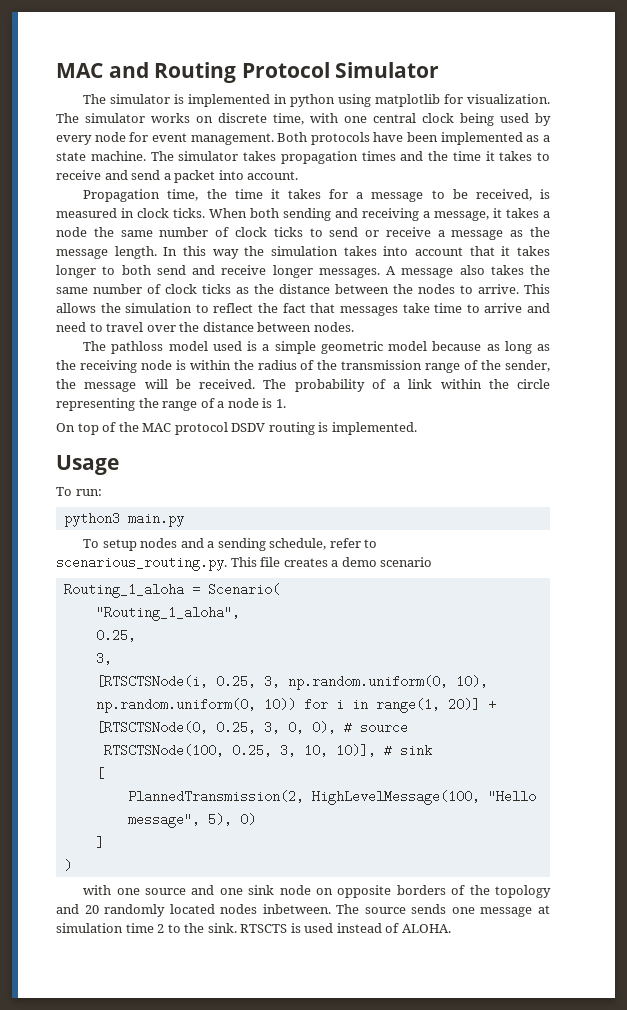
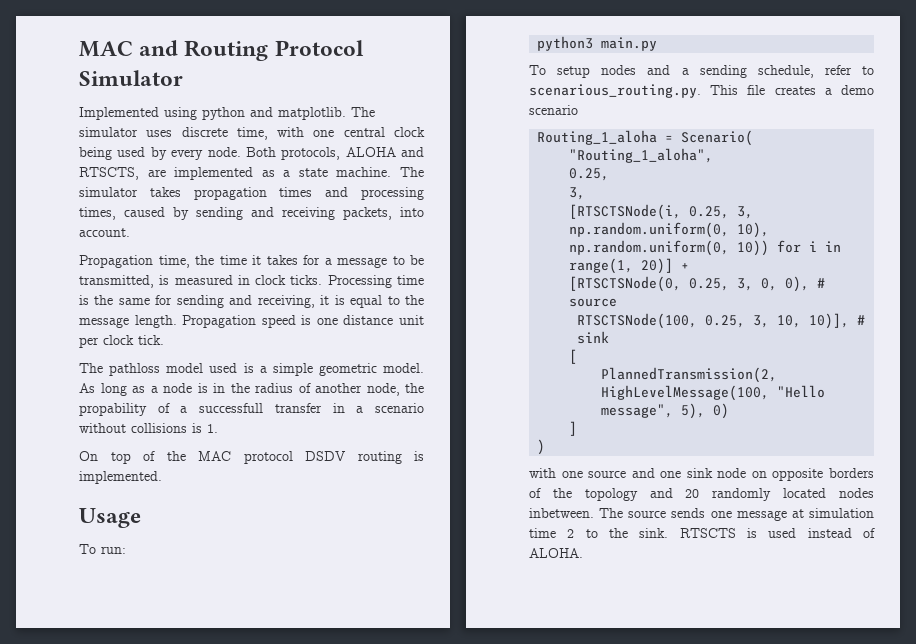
- The simulator is implemented in python using matplotlib for visualization. The simulator works on discrete time, with one central clock being used by every node for event management. Both protocols have been implemented as a state machine.
+ Implemented using python and matplotlib. The simulator uses discrete time, with one central clock being used by every node. Both protocols, ALOHA and RTSCTS, are implemented as a state machine.
- The simulator takes propagation times and the time it takes to receive and send a packet into account.
+ The simulator takes propagation times and processing times, caused by sending and receiving packets, into account.
- Propagation time, the time it takes for a message to be received, is measured in clock ticks.
+ Propagation time, the time it takes for a message to be transmitted, is measured in clock ticks.
- When both sending and receiving a message, it takes a node the same number of clock ticks to send or receive a message as the message length. In this way the simulation takes into account that it takes longer to both send and receive longer messages. A message also takes the same number of clock ticks as the distance between the nodes to arrive. This allows the simulation to reflect the fact that messages take time to arrive and need to travel over the distance between nodes.
+ Processing time is the same for sending and receiving, it is equal to the message length. Propagation speed is one distance unit per clock tick.
- The pathloss model used is a simple geometric model because as long as the receiving node is within the radius of the transmission range of the sender, the message will be received. The probability of a link within the circle representing the range of a node is 1.
+ The pathloss model used is a simple geometric model. As long as a node is in the radius of another node, the propability of a successfull transfer in a scenario without collisions is 1.

